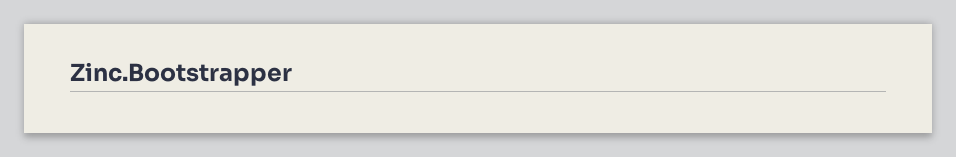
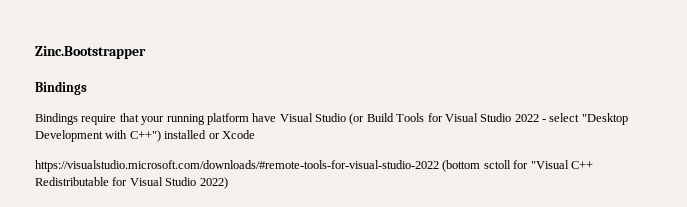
  Zinc.Bootstrapper
+ Bindings
+ Bindings require that your running platform have Visual Studio (or Build Tools for Visual Studio 2022 - select "Desktop Development with C++") installed or Xcode
+ https://visualstudio.microsoft.com/downloads/#remote-tools-for-visual-studio-2022 (bottom sctoll for "Visual C++ Redistributable for Visual Studio 2022)

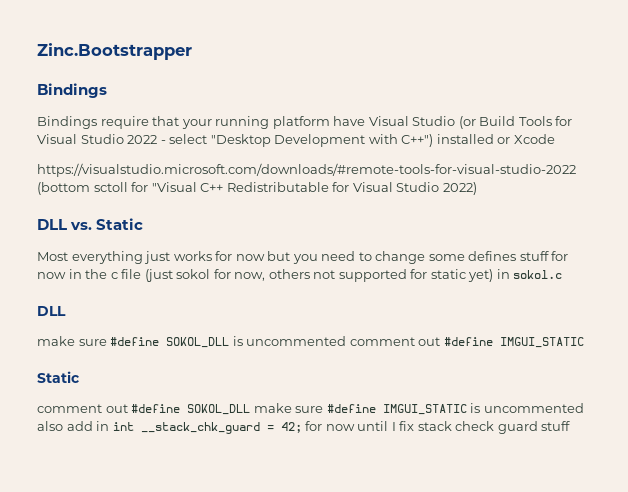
+ DLL vs. Static
+ Most everything just works for now but you need to change some defines stuff for now in the c file (just sokol for now, others not supported for static yet) in sokol.c
+ DLL
+ make sure #define SOKOL_DLL is uncommented comment out #define IMGUI_STATIC
+ Static
+ comment out #define SOKOL_DLL make sure #define IMGUI_STATIC is uncommented also add in int __stack_chk_guard = 42; for now until I fix stack check guard stuff

